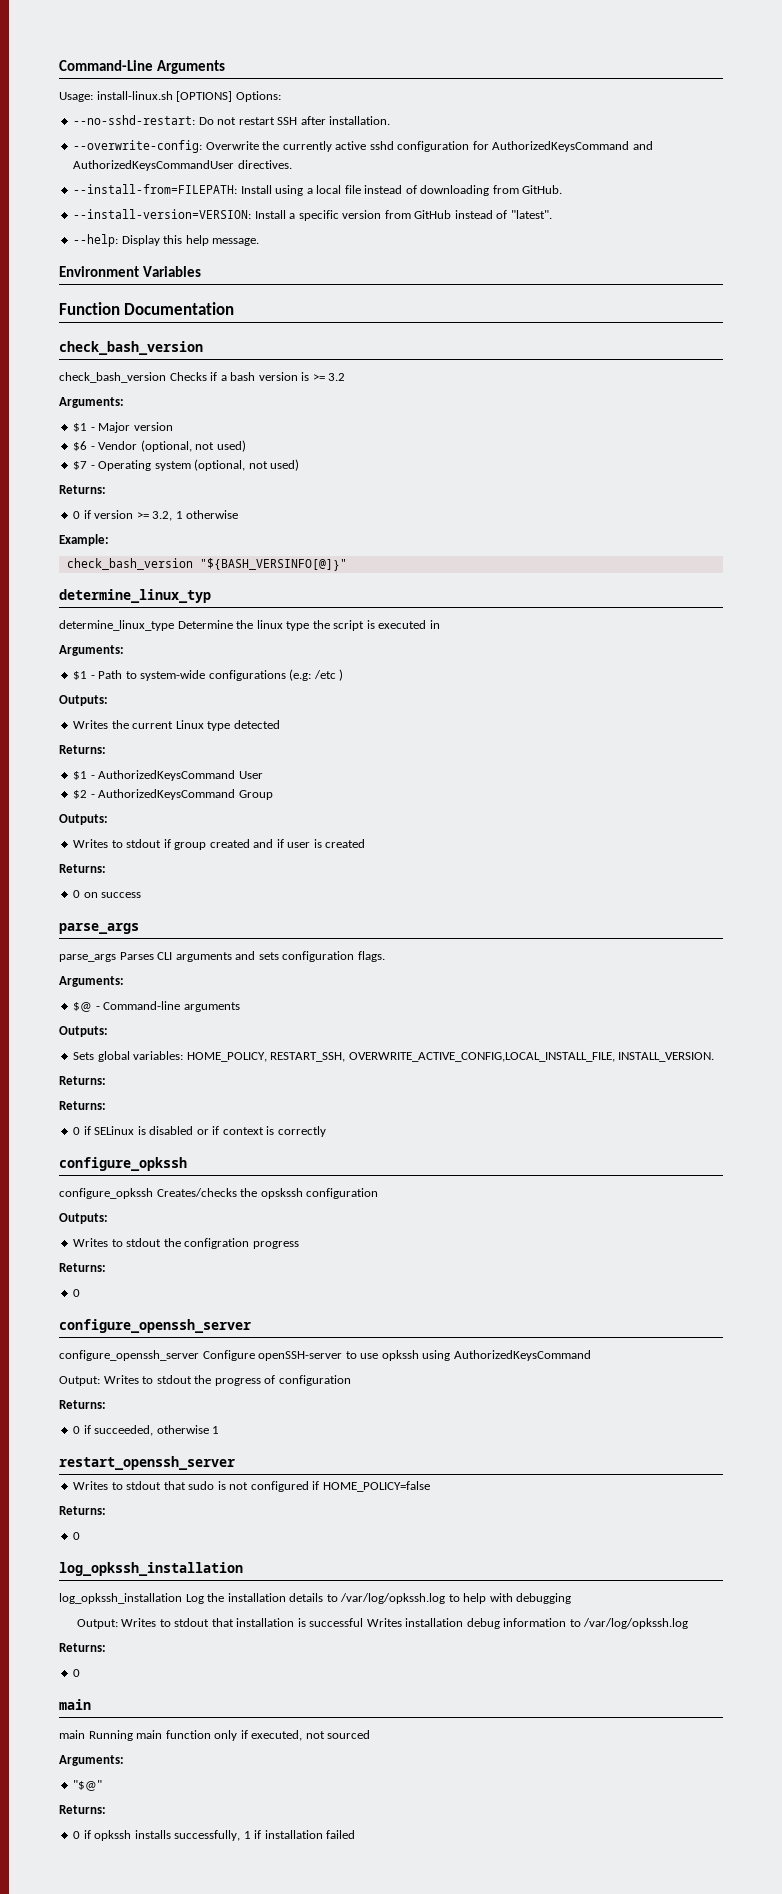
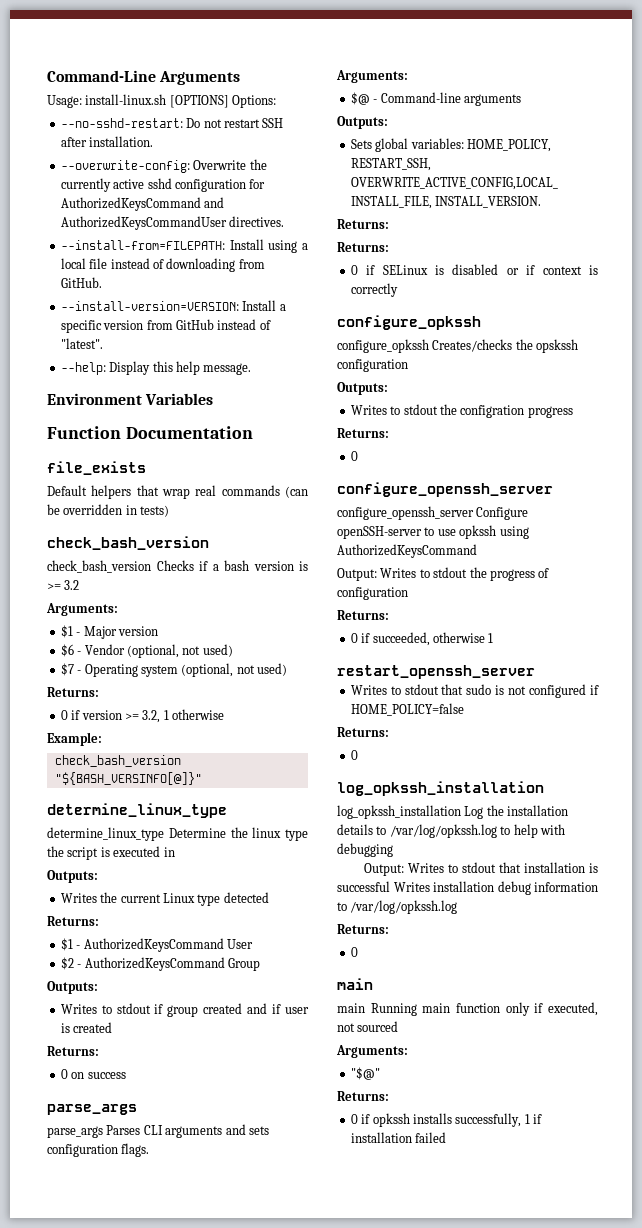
+ file_exists
+ Default helpers that wrap real commands (can be overridden in tests)
  check_bash_version "${BASH_VERSINFO[@]}"
- determine_linux_typ
+ determine_linux_type
  determine_linux_type Determine the linux type the script is executed in
- Arguments:
- $1 - Path to system-wide configurations (e.g: /etc )

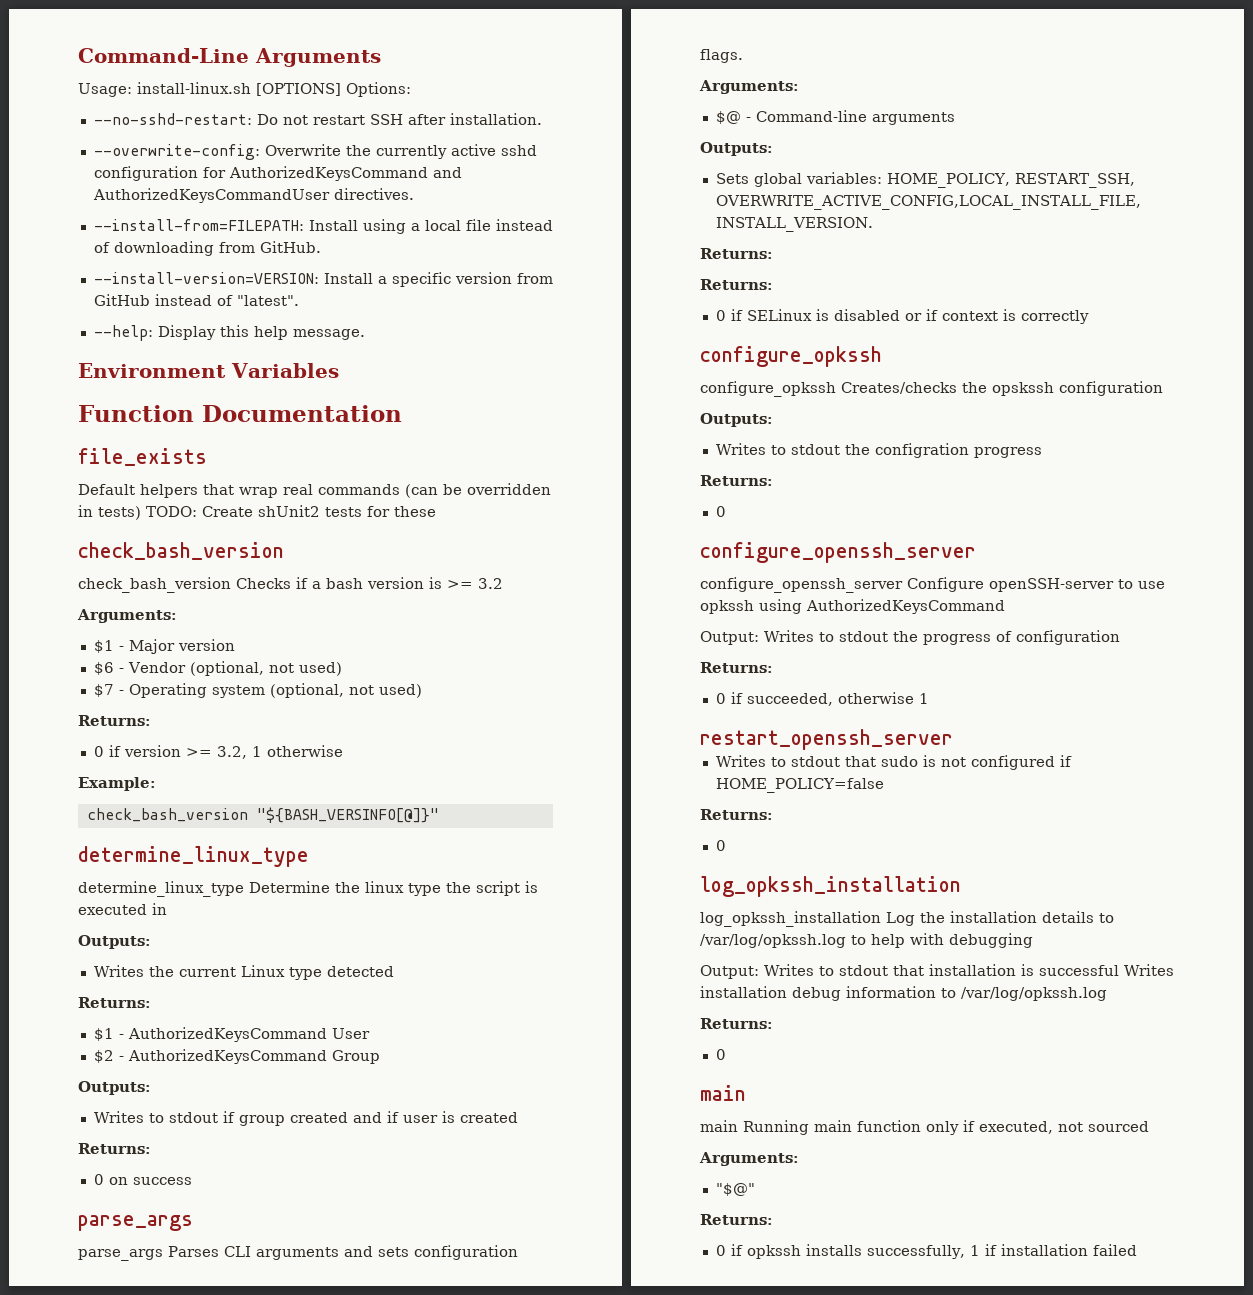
- Default helpers that wrap real commands (can be overridden in tests)
+ Default helpers that wrap real commands (can be overridden in tests) TODO: Create shUnit2 tests for these

